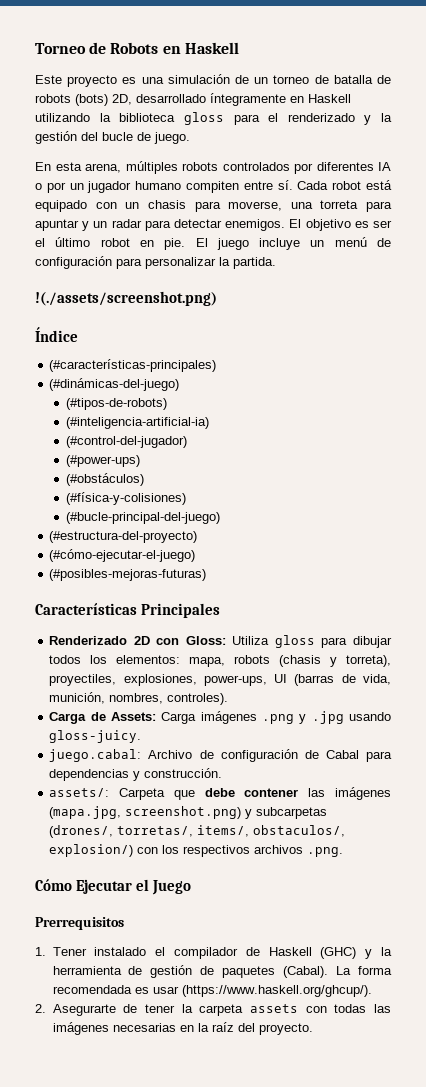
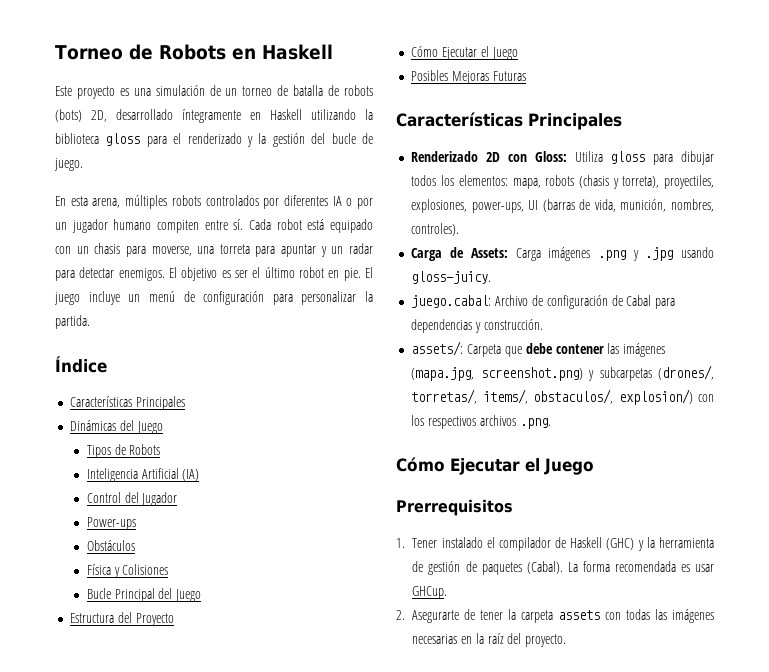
- !(./assets/screenshot.png)
  Índice
- (#características-principales)
- (#dinámicas-del-juego)
- (#tipos-de-robots)
- (#inteligencia-artificial-ia)
- (#control-del-jugador)
- (#power-ups)
- (#obstáculos)
- (#física-y-colisiones)
- (#bucle-principal-del-juego)
- (#estructura-del-proyecto)
- (#cómo-ejecutar-el-juego)
- (#posibles-mejoras-futuras)
+ Características Principales
+ Dinámicas del Juego
+ Tipos de Robots
+ Inteligencia Artificial (IA)
+ Control del Jugador
+ Power-ups
+ Obstáculos
+ Física y Colisiones
+ Bucle Principal del Juego
+ Estructura del Proyecto
+ Cómo Ejecutar el Juego
+ Posibles Mejoras Futuras
- La forma recomendada es usar (https://www.haskell.org/ghcup/).
+ La forma recomendada es usar GHCup.

